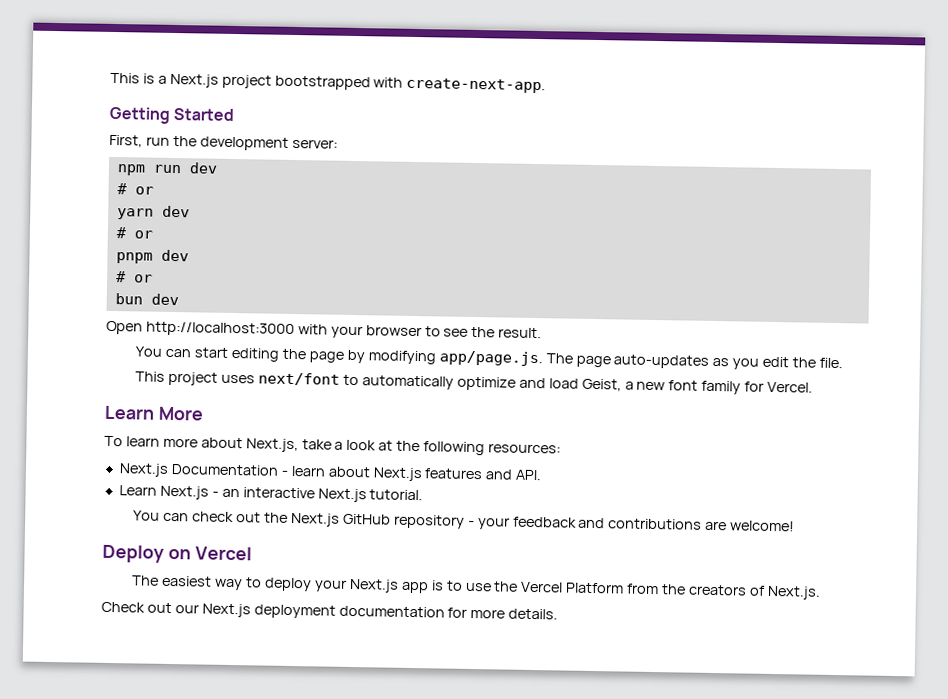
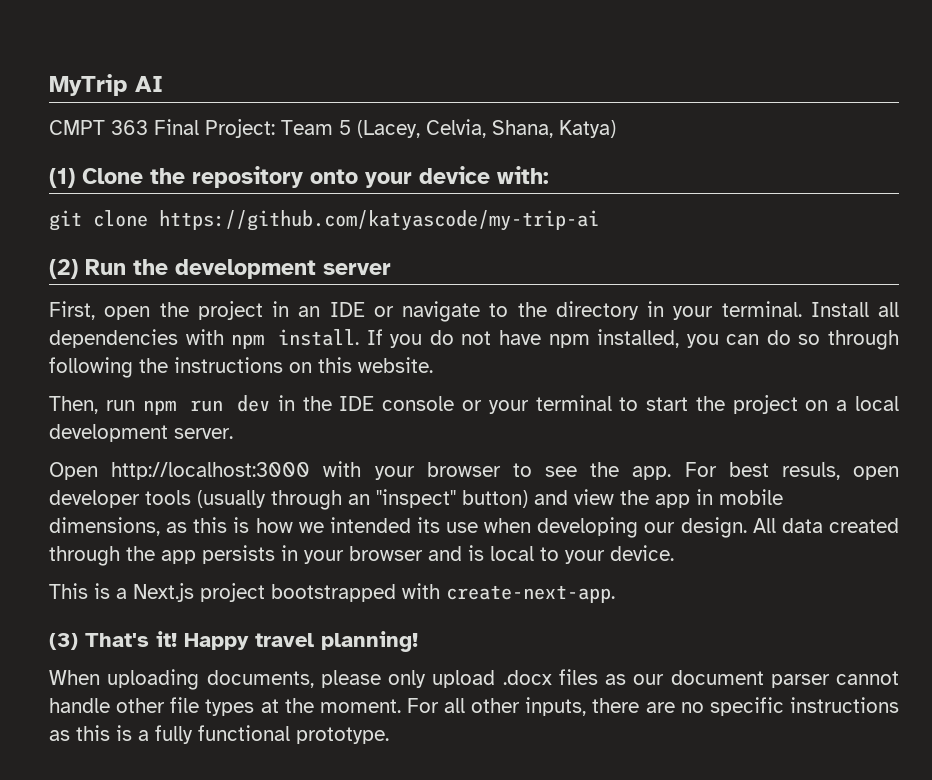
+ MyTrip AI
+ CMPT 363 Final Project: Team 5 (Lacey, Celvia, Shana, Katya)
+ (1) Clone the repository onto your device with:
+ git clone https://github.com/katyascode/my-trip-ai
+ (2) Run the development server
+ First, open the project in an IDE or navigate to the directory in your terminal. Install all dependencies with npm install. If you do not have npm installed, you can do so through following the instructions on this website.
+ Then, run npm run dev in the IDE console or your terminal to start the project on a local development server.
+ Open http://localhost:3000 with your browser to see the app. For best resuls, open developer tools (usually through an "inspect" button) and view the app in mobile dimensions, as this is how we intended its use when developing our design. All data created through the app persists in your browser and is local to your device.
- Getting Started
- First, run the development server:
- npm run dev
- # or
- yarn dev
- # or
- pnpm dev
- # or
- bun dev
- Open http://localhost:3000 with your browser to see the result.
- You can start editing the page by modifying app/page.js. The page auto-updates as you edit the file.
- This project uses next/font to automatically optimize and load Geist, a new font family for Vercel.
- Learn More
- To learn more about Next.js, take a look at the following resources:
- Next.js Documentation - learn about Next.js features and API.
- Learn Next.js - an interactive Next.js tutorial.
- You can check out the Next.js GitHub repository - your feedback and contributions are welcome!
- Deploy on Vercel
- The easiest way to deploy your Next.js app is to use the Vercel Platform from the creators of Next.js.
- Check out our Next.js deployment documentation for more details.
+ (3) That's it! Happy travel planning!
+ When uploading documents, please only upload .docx files as our document parser cannot handle other file types at the moment. For all other inputs, there are no specific instructions as this is a fully functional prototype.

